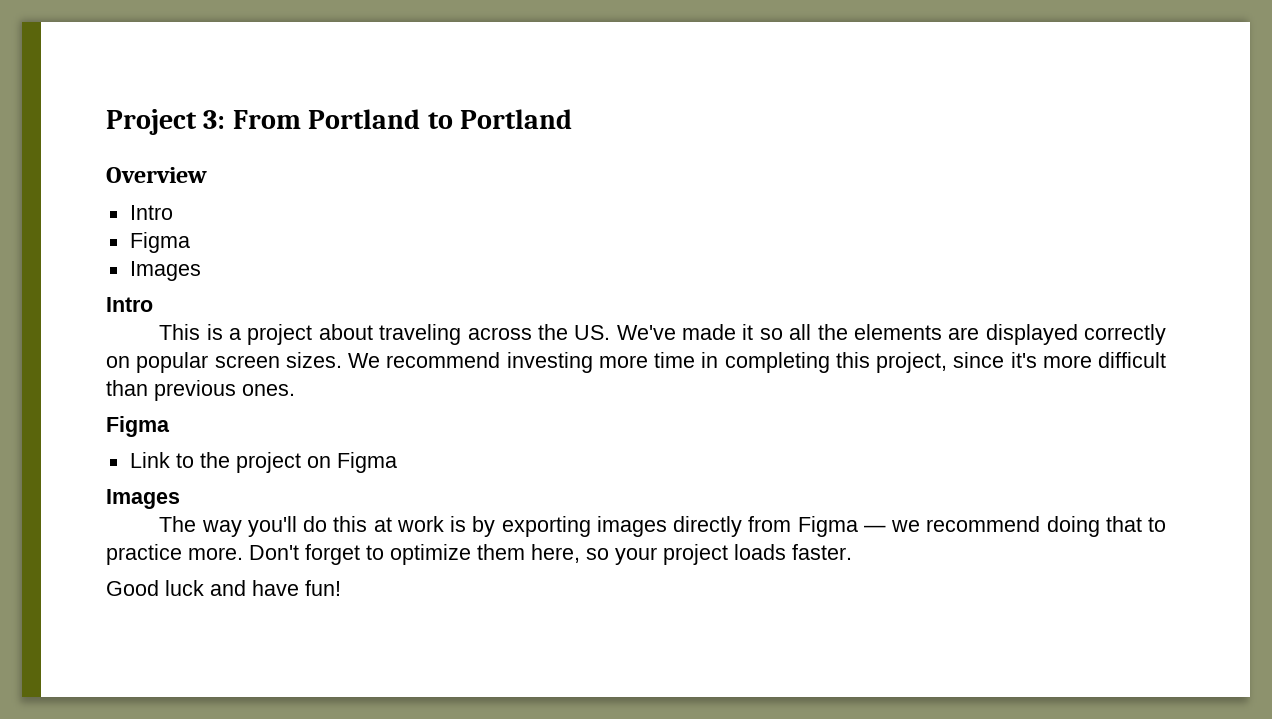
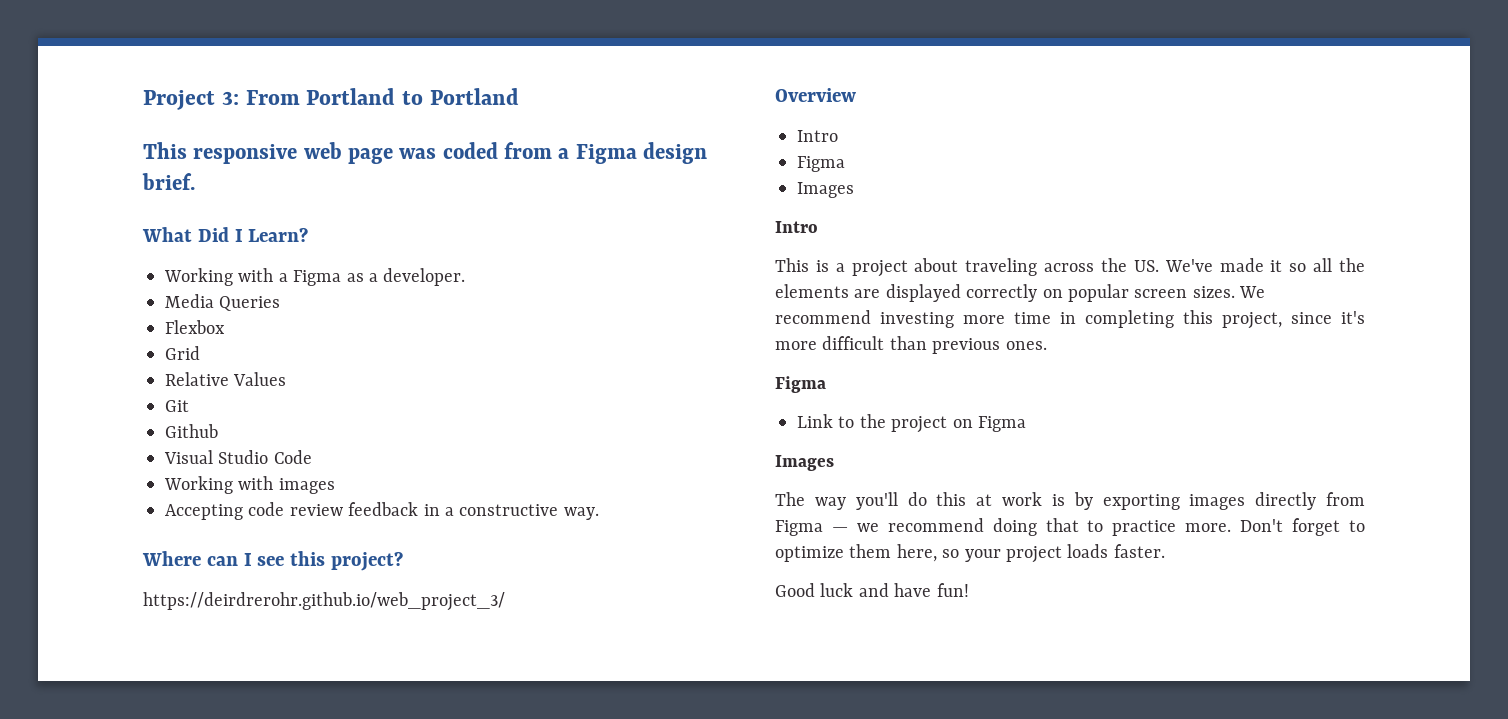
+ This responsive web page was coded from a Figma design brief.
+ What Did I Learn?
+ Working with a Figma as a developer.
+ Media Queries
+ Flexbox
+ Grid
+ Relative Values
+ Git
+ Github
+ Visual Studio Code
+ Working with images
+ Accepting code review feedback in a constructive way.
+ Where can I see this project?
+ https://deirdrerohr.github.io/web_project_3/

